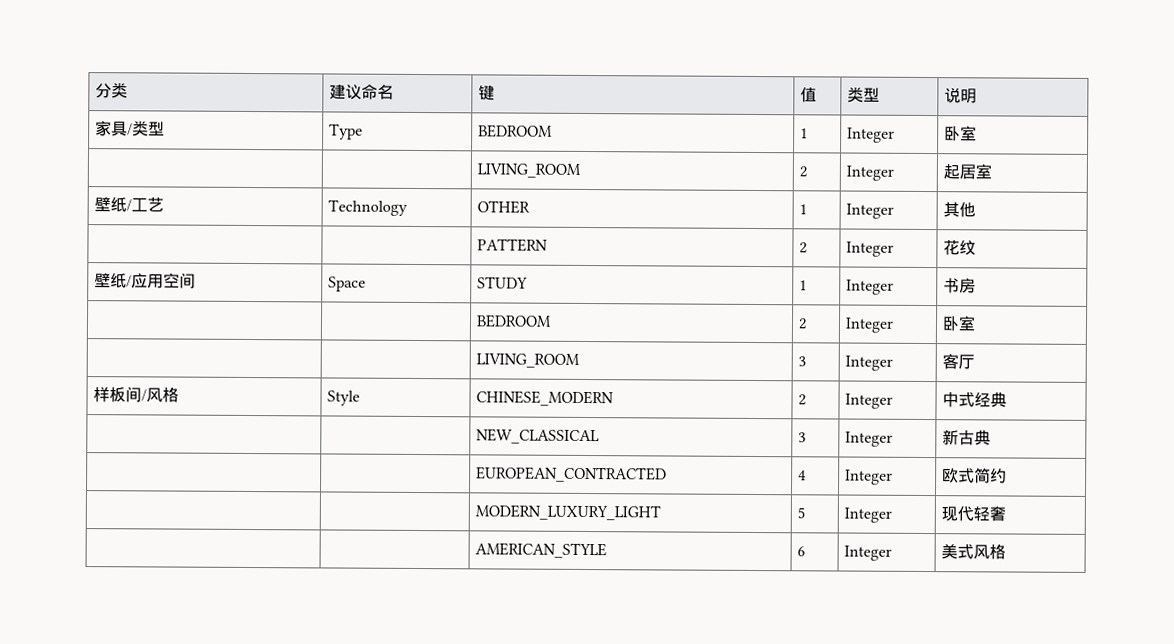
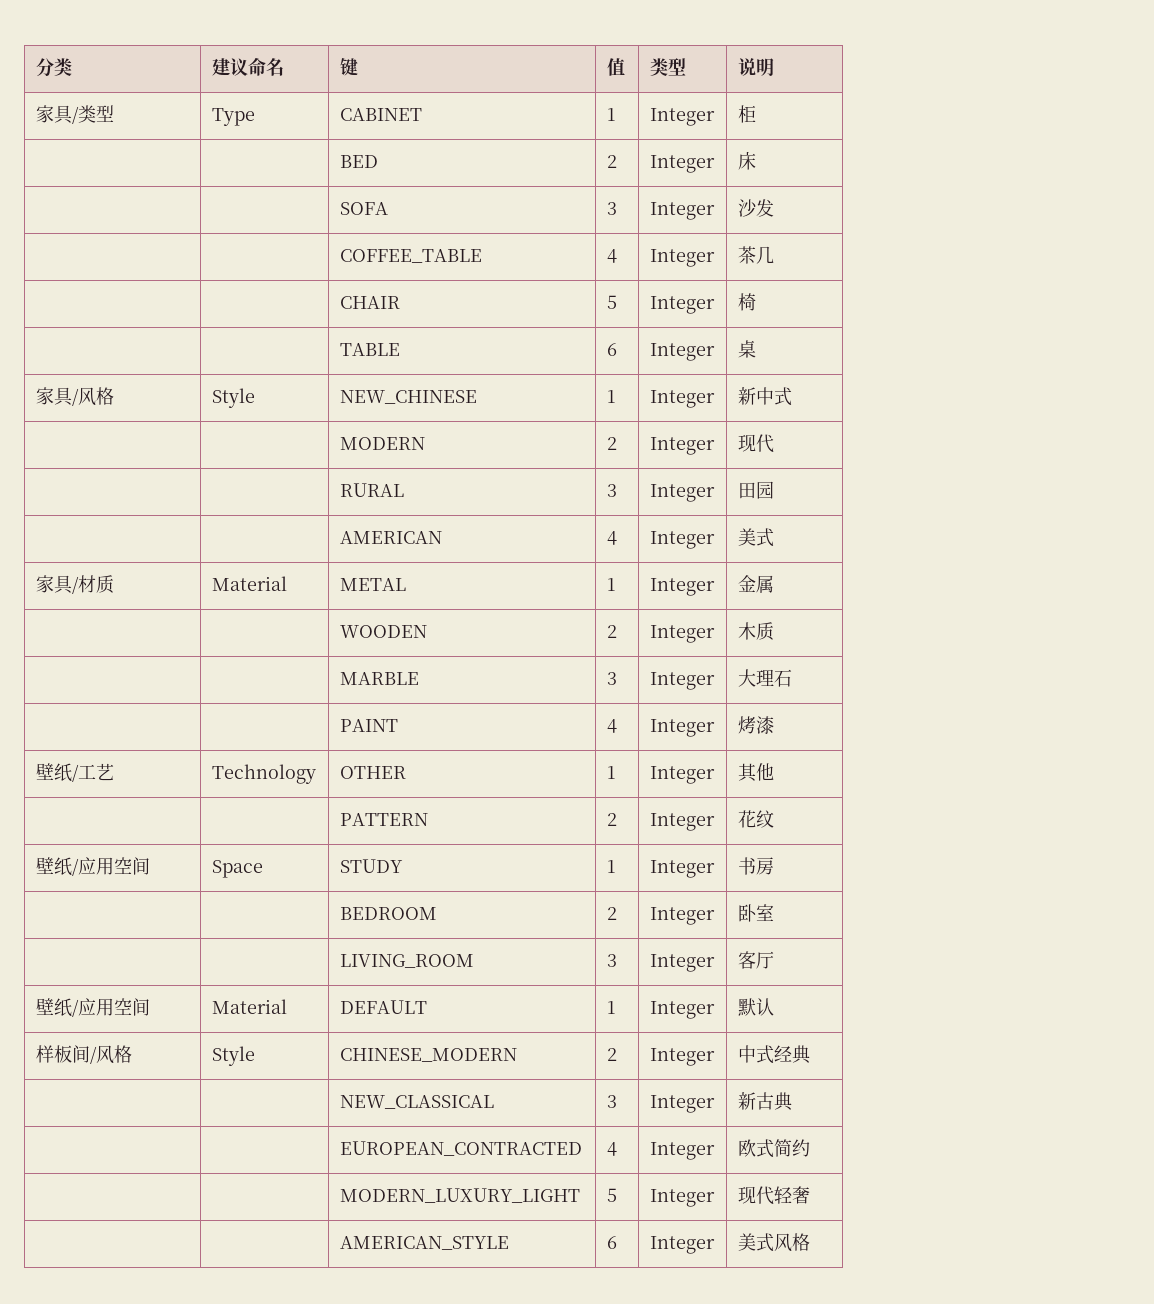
- 家具/类型 | Type | BEDROOM | 1 | Integer | 卧室
- | | LIVING_ROOM | 2 | Integer | 起居室
+ 家具/类型 | Type | CABINET | 1 | Integer | 柜
+ | | BED | 2 | Integer | 床
+ | | SOFA | 3 | Integer | 沙发
+ | | COFFEE_TABLE | 4 | Integer | 茶几
+ | | CHAIR | 5 | Integer | 椅
+ | | TABLE | 6 | Integer | 桌
+ 家具/风格 | Style | NEW_CHINESE | 1 | Integer | 新中式
+ | | MODERN | 2 | Integer | 现代
+ | | RURAL | 3 | Integer | 田园
+ | | AMERICAN | 4 | Integer | 美式
+ 家具/材质 | Material | METAL | 1 | Integer | 金属
+ | | WOODEN | 2 | Integer | 木质
+ | | MARBLE | 3 | Integer | 大理石
+ | | PAINT | 4 | Integer | 烤漆
+ 壁纸/应用空间 | Material | DEFAULT | 1 | Integer | 默认

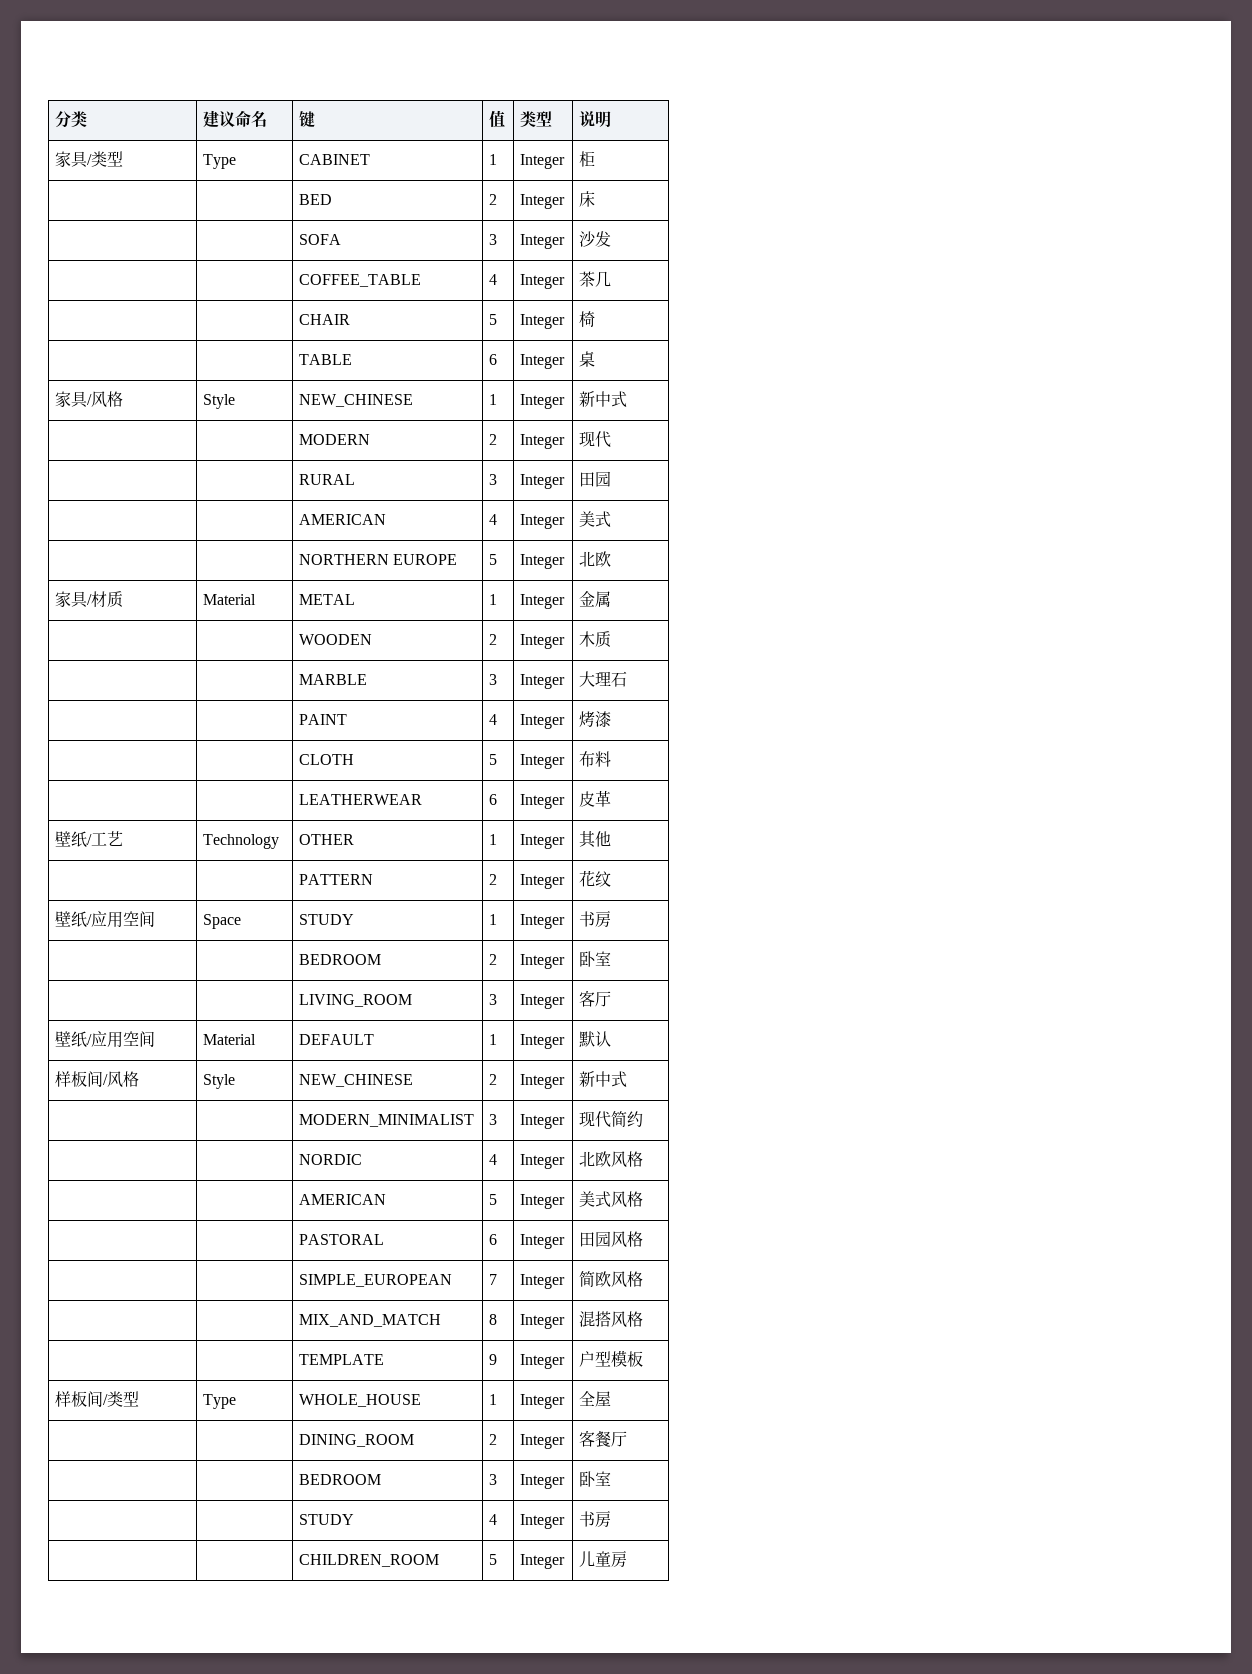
+ | | NORTHERN EUROPE | 5 | Integer | 北欧
+ | | CLOTH | 5 | Integer | 布料
+ | | LEATHERWEAR | 6 | Integer | 皮革
- 样板间/风格 | Style | CHINESE_MODERN | 2 | Integer | 中式经典
- | | NEW_CLASSICAL | 3 | Integer | 新古典
- | | EUROPEAN_CONTRACTED | 4 | Integer | 欧式简约
- | | MODERN_LUXURY_LIGHT | 5 | Integer | 现代轻奢
- | | AMERICAN_STYLE | 6 | Integer | 美式风格
+ 样板间/风格 | Style | NEW_CHINESE | 2 | Integer | 新中式
+ | | MODERN_MINIMALIST | 3 | Integer | 现代简约
+ | | NORDIC | 4 | Integer | 北欧风格
+ | | AMERICAN | 5 | Integer | 美式风格
+ | | PASTORAL | 6 | Integer | 田园风格
+ | | SIMPLE_EUROPEAN | 7 | Integer | 简欧风格
+ | | MIX_AND_MATCH | 8 | Integer | 混搭风格
+ | | TEMPLATE | 9 | Integer | 户型模板
+ 样板间/类型 | Type | WHOLE_HOUSE | 1 | Integer | 全屋
+ | | DINING_ROOM | 2 | Integer | 客餐厅
+ | | BEDROOM | 3 | Integer | 卧室
+ | | STUDY | 4 | Integer | 书房
+ | | CHILDREN_ROOM | 5 | Integer | 儿童房

